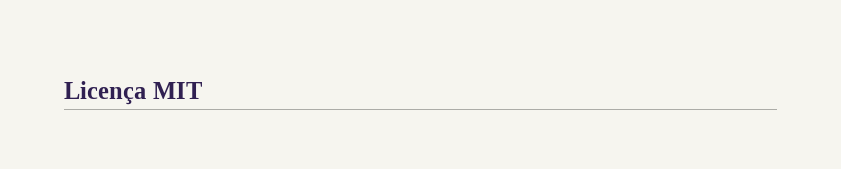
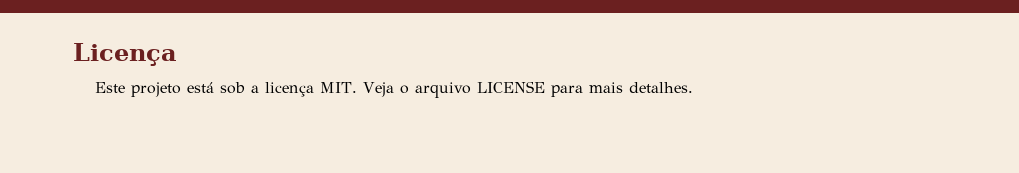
- Licença MIT
+ Licença
+ Este projeto está sob a licença MIT. Veja o arquivo LICENSE para mais detalhes.

